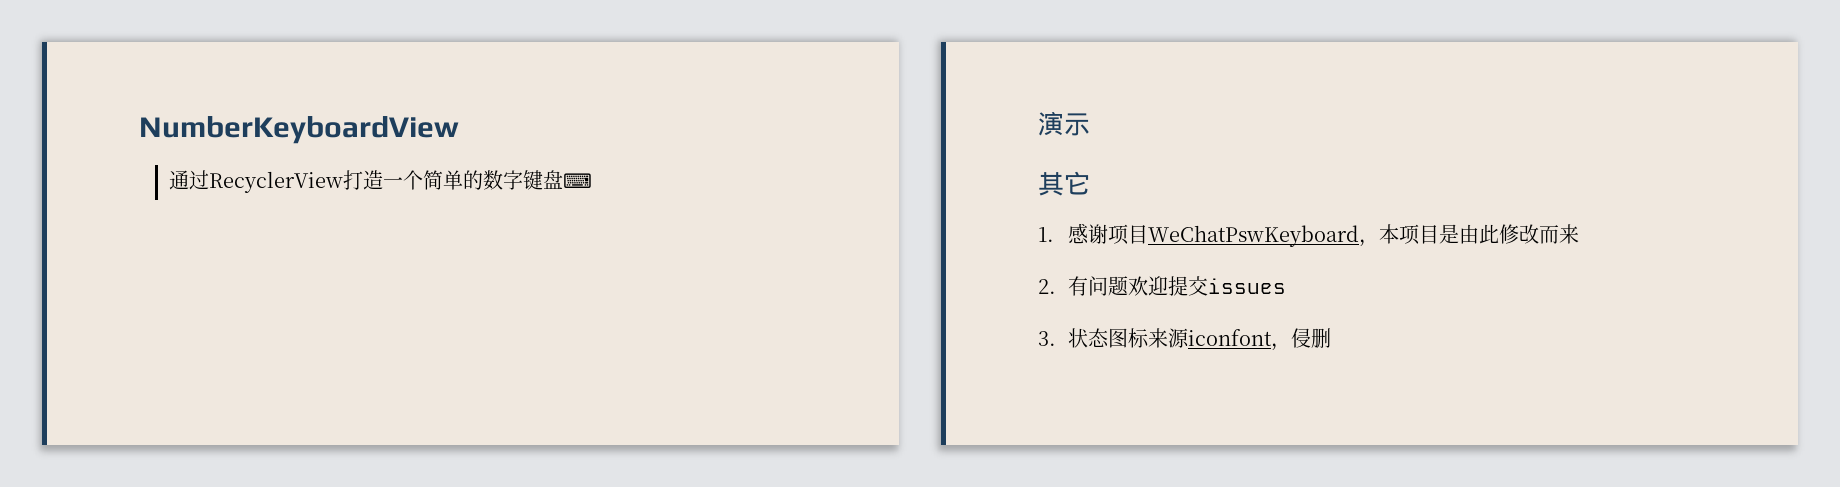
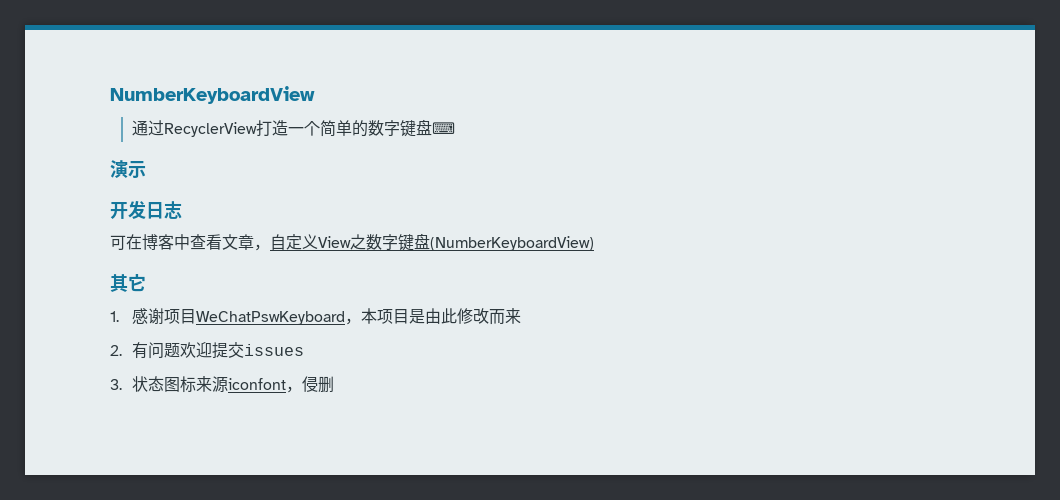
+ 开发日志
+ 可在博客中查看文章，自定义View之数字键盘(NumberKeyboardView)

